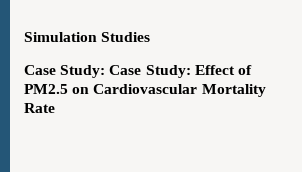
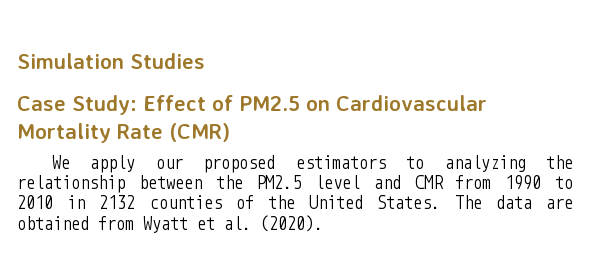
- Case Study: Case Study: Effect of PM2.5 on Cardiovascular Mortality Rate
+ Case Study: Effect of PM2.5 on Cardiovascular Mortality Rate (CMR)
+ We apply our proposed estimators to analyzing the relationship between the PM2.5 level and CMR from 1990 to 2010 in 2132 counties of the United States. The data are obtained from Wyatt et al. (2020).

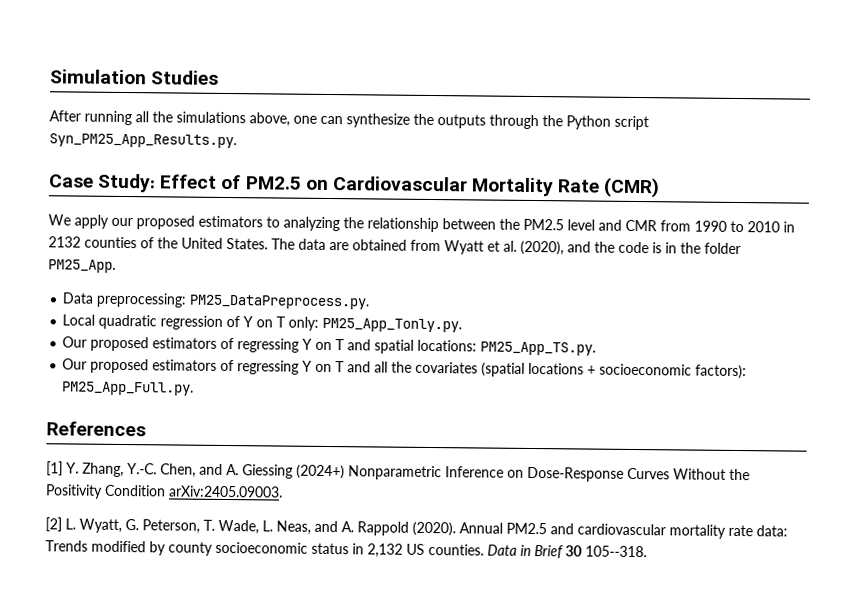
+ After running all the simulations above, one can synthesize the outputs through the Python script Syn_PM25_App_Results.py.
- The data are obtained from Wyatt et al. (2020).
+ The data are obtained from Wyatt et al. (2020), and the code is in the folder PM25_App.
+ Data preprocessing: PM25_DataPreprocess.py.
+ Local quadratic regression of Y on T only: PM25_App_Tonly.py.
+ Our proposed estimators of regressing Y on T and spatial locations: PM25_App_TS.py.
+ Our proposed estimators of regressing Y on T and all the covariates (spatial locations + socioeconomic factors): PM25_App_Full.py.
+ References
+ [1] Y. Zhang, Y.-C. Chen, and A. Giessing (2024+) Nonparametric Inference on Dose-Response Curves Without the Positivity Condition arXiv:2405.09003.
+ [2] L. Wyatt, G. Peterson, T. Wade, L. Neas, and A. Rappold (2020). Annual PM2.5 and cardiovascular mortality rate data: Trends modified by county socioeconomic status in 2,132 US counties. Data in Brief 30 105--318.

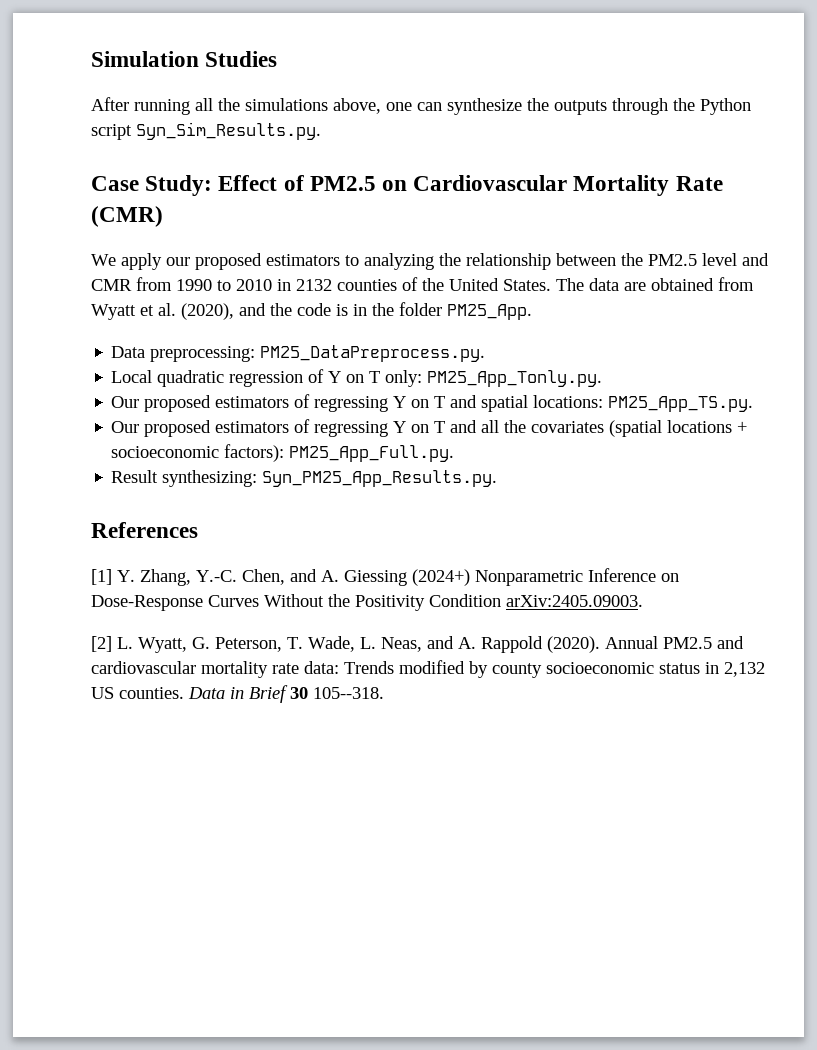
- After running all the simulations above, one can synthesize the outputs through the Python script Syn_PM25_App_Results.py.
+ After running all the simulations above, one can synthesize the outputs through the Python script Syn_Sim_Results.py.
+ Result synthesizing: Syn_PM25_App_Results.py.

